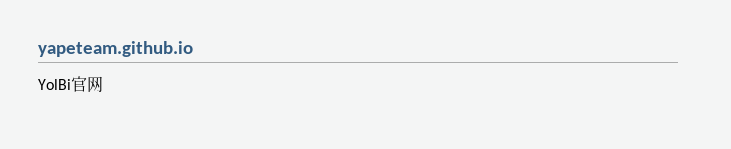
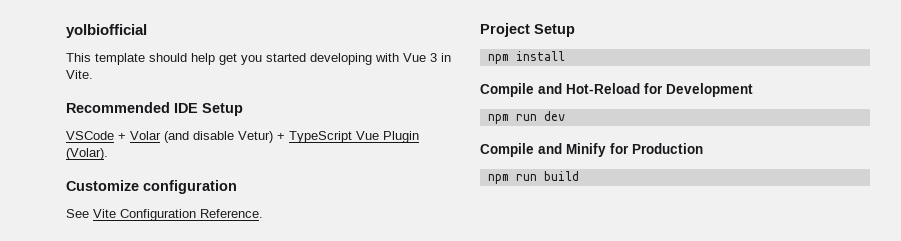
- yapeteam.github.io
- YolBi官网
+ yolbiofficial
+ This template should help get you started developing with Vue 3 in Vite.
+ Recommended IDE Setup
+ VSCode + Volar (and disable Vetur) + TypeScript Vue Plugin (Volar).
+ Customize configuration
+ See Vite Configuration Reference.
+ Project Setup
+ npm install
+ Compile and Hot-Reload for Development
+ npm run dev
+ Compile and Minify for Production
+ npm run build

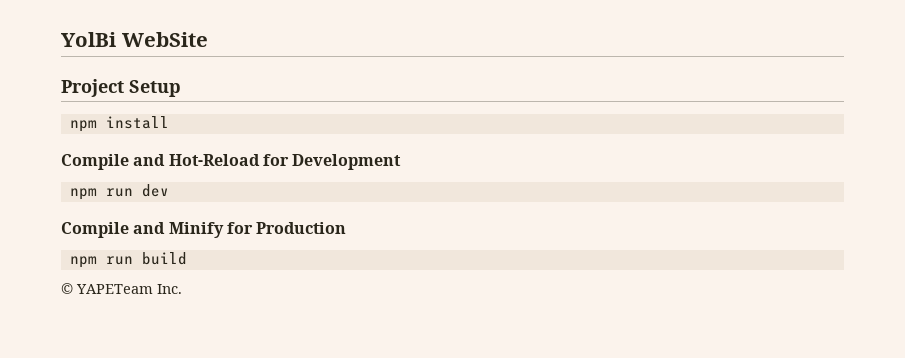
- yolbiofficial
- This template should help get you started developing with Vue 3 in Vite.
- Recommended IDE Setup
- VSCode + Volar (and disable Vetur) + TypeScript Vue Plugin (Volar).
- Customize configuration
- See Vite Configuration Reference.
+ YolBi WebSite
+ © YAPETeam Inc.

